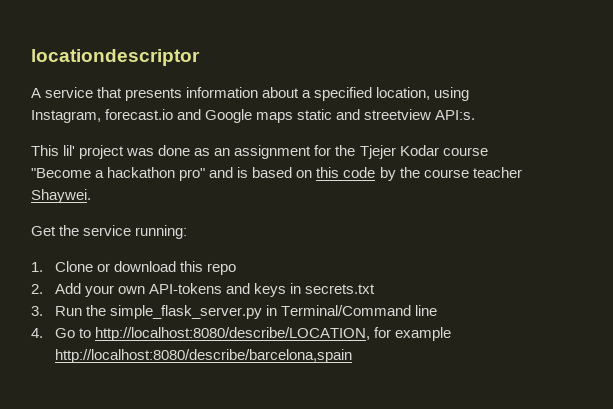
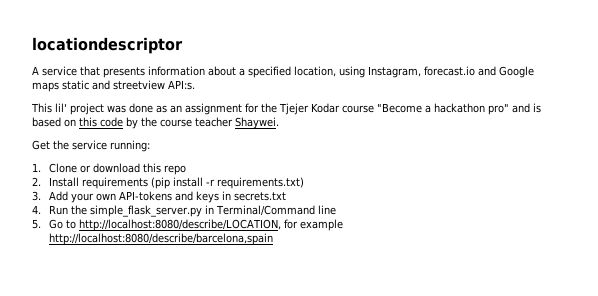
- 2. Add your own API-tokens and keys in secrets.txt
+ 2. Install requirements (pip install -r requirements.txt)
+ 3. Add your own API-tokens and keys in secrets.txt
- 3. Run the simple_flask_server.py in Terminal/Command line
+ 4. Run the simple_flask_server.py in Terminal/Command line
- 4. Go to http://localhost:8080/describe/LOCATION, for example http://localhost:8080/describe/barcelona,spain
+ 5. Go to http://localhost:8080/describe/LOCATION, for example http://localhost:8080/describe/barcelona,spain

